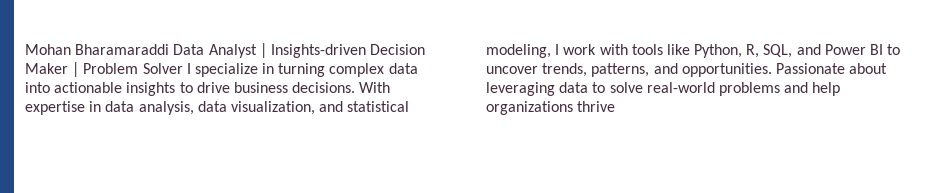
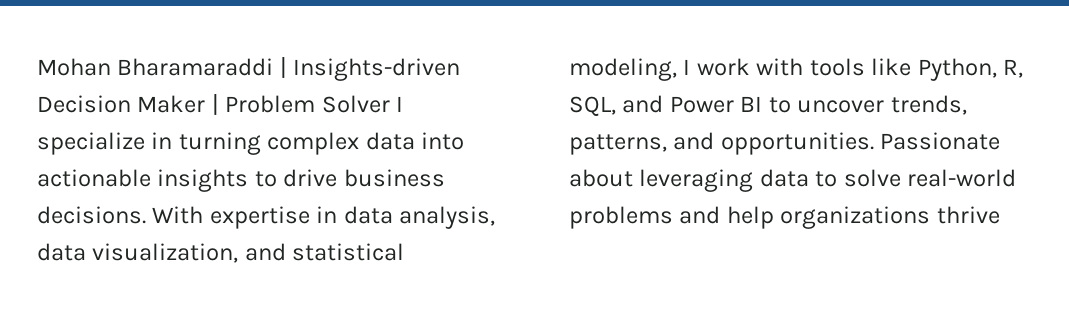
- Mohan Bharamaraddi Data Analyst | Insights-driven Decision Maker | Problem Solver I specialize in turning complex data into actionable insights to drive business decisions.
+ Mohan Bharamaraddi | Insights-driven Decision Maker | Problem Solver I specialize in turning complex data into actionable insights to drive business decisions.

